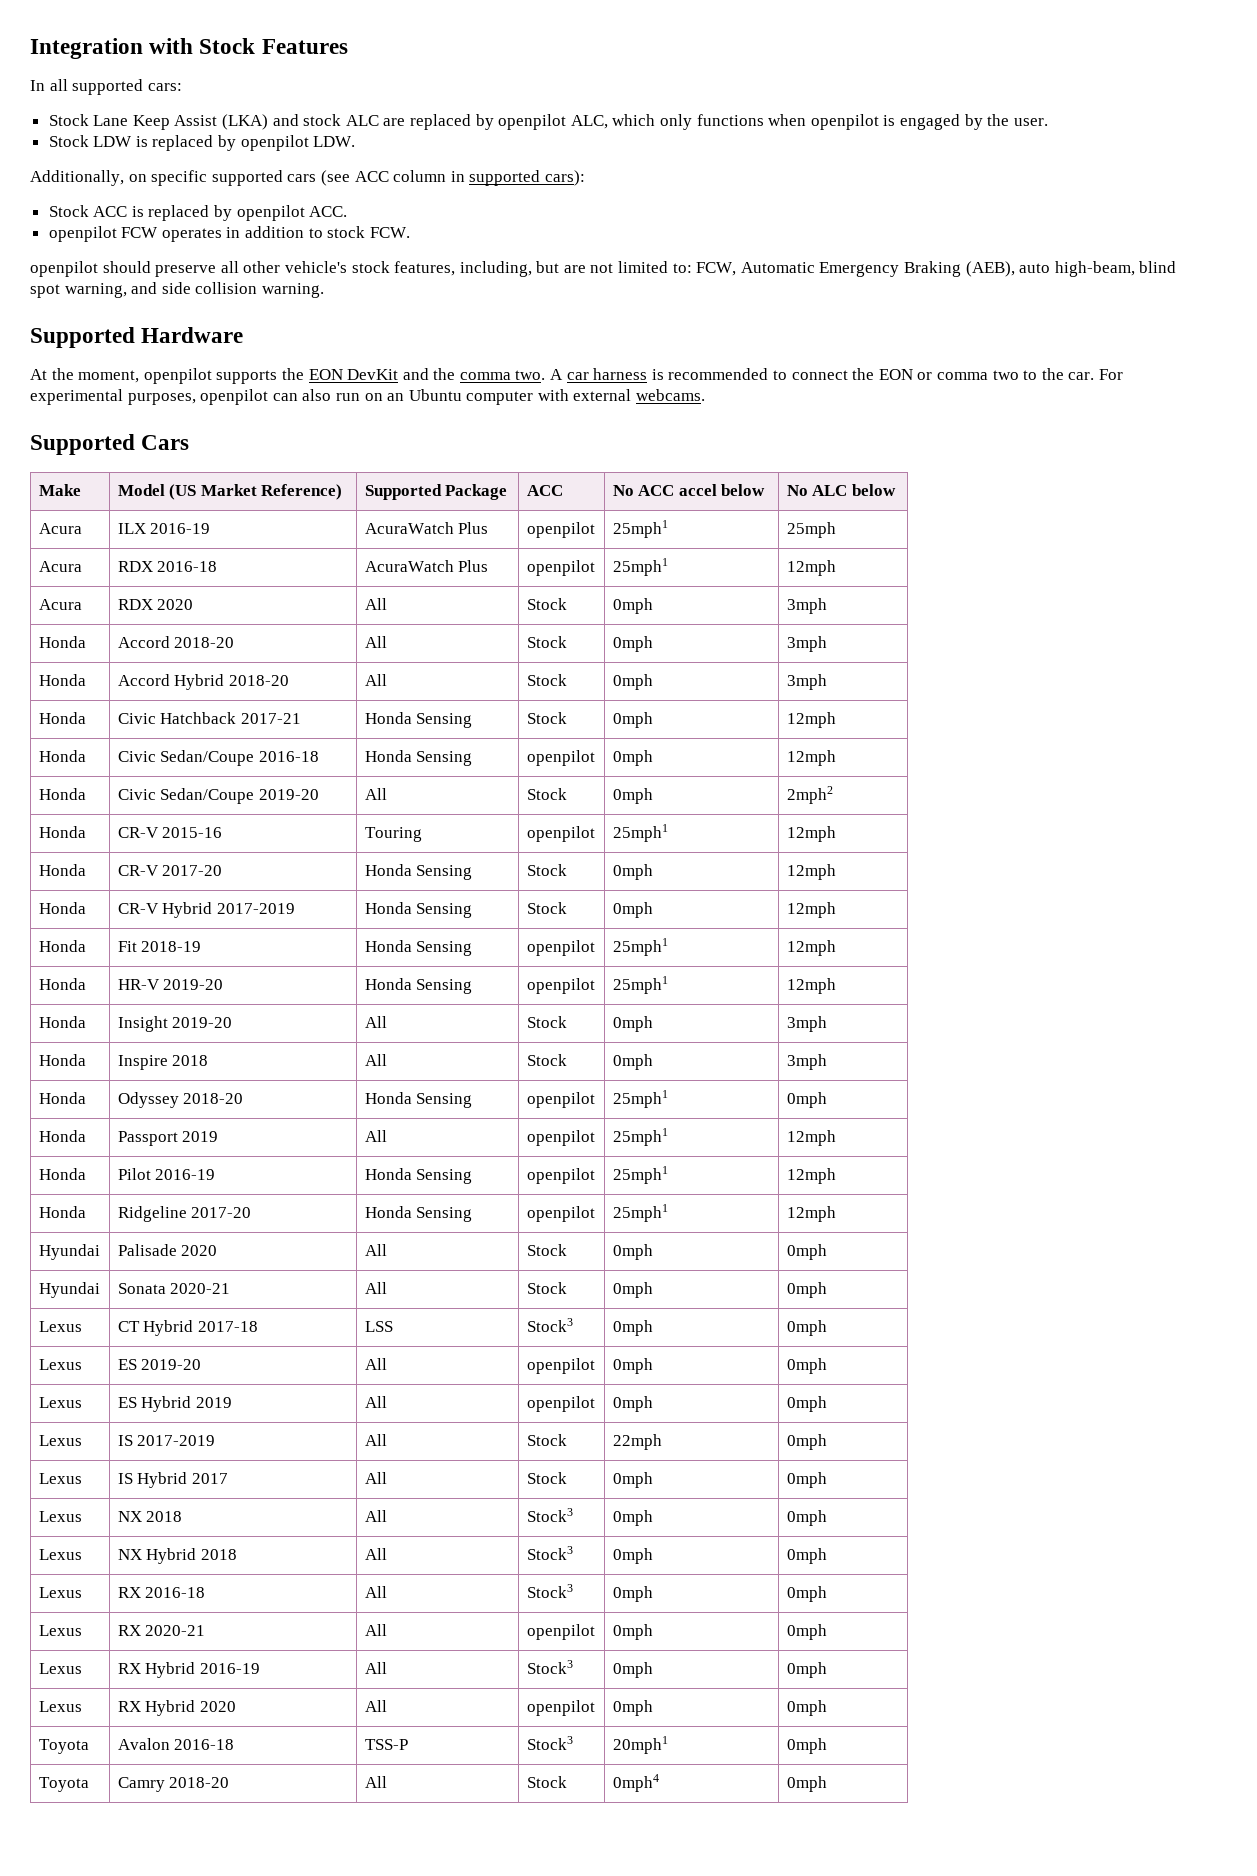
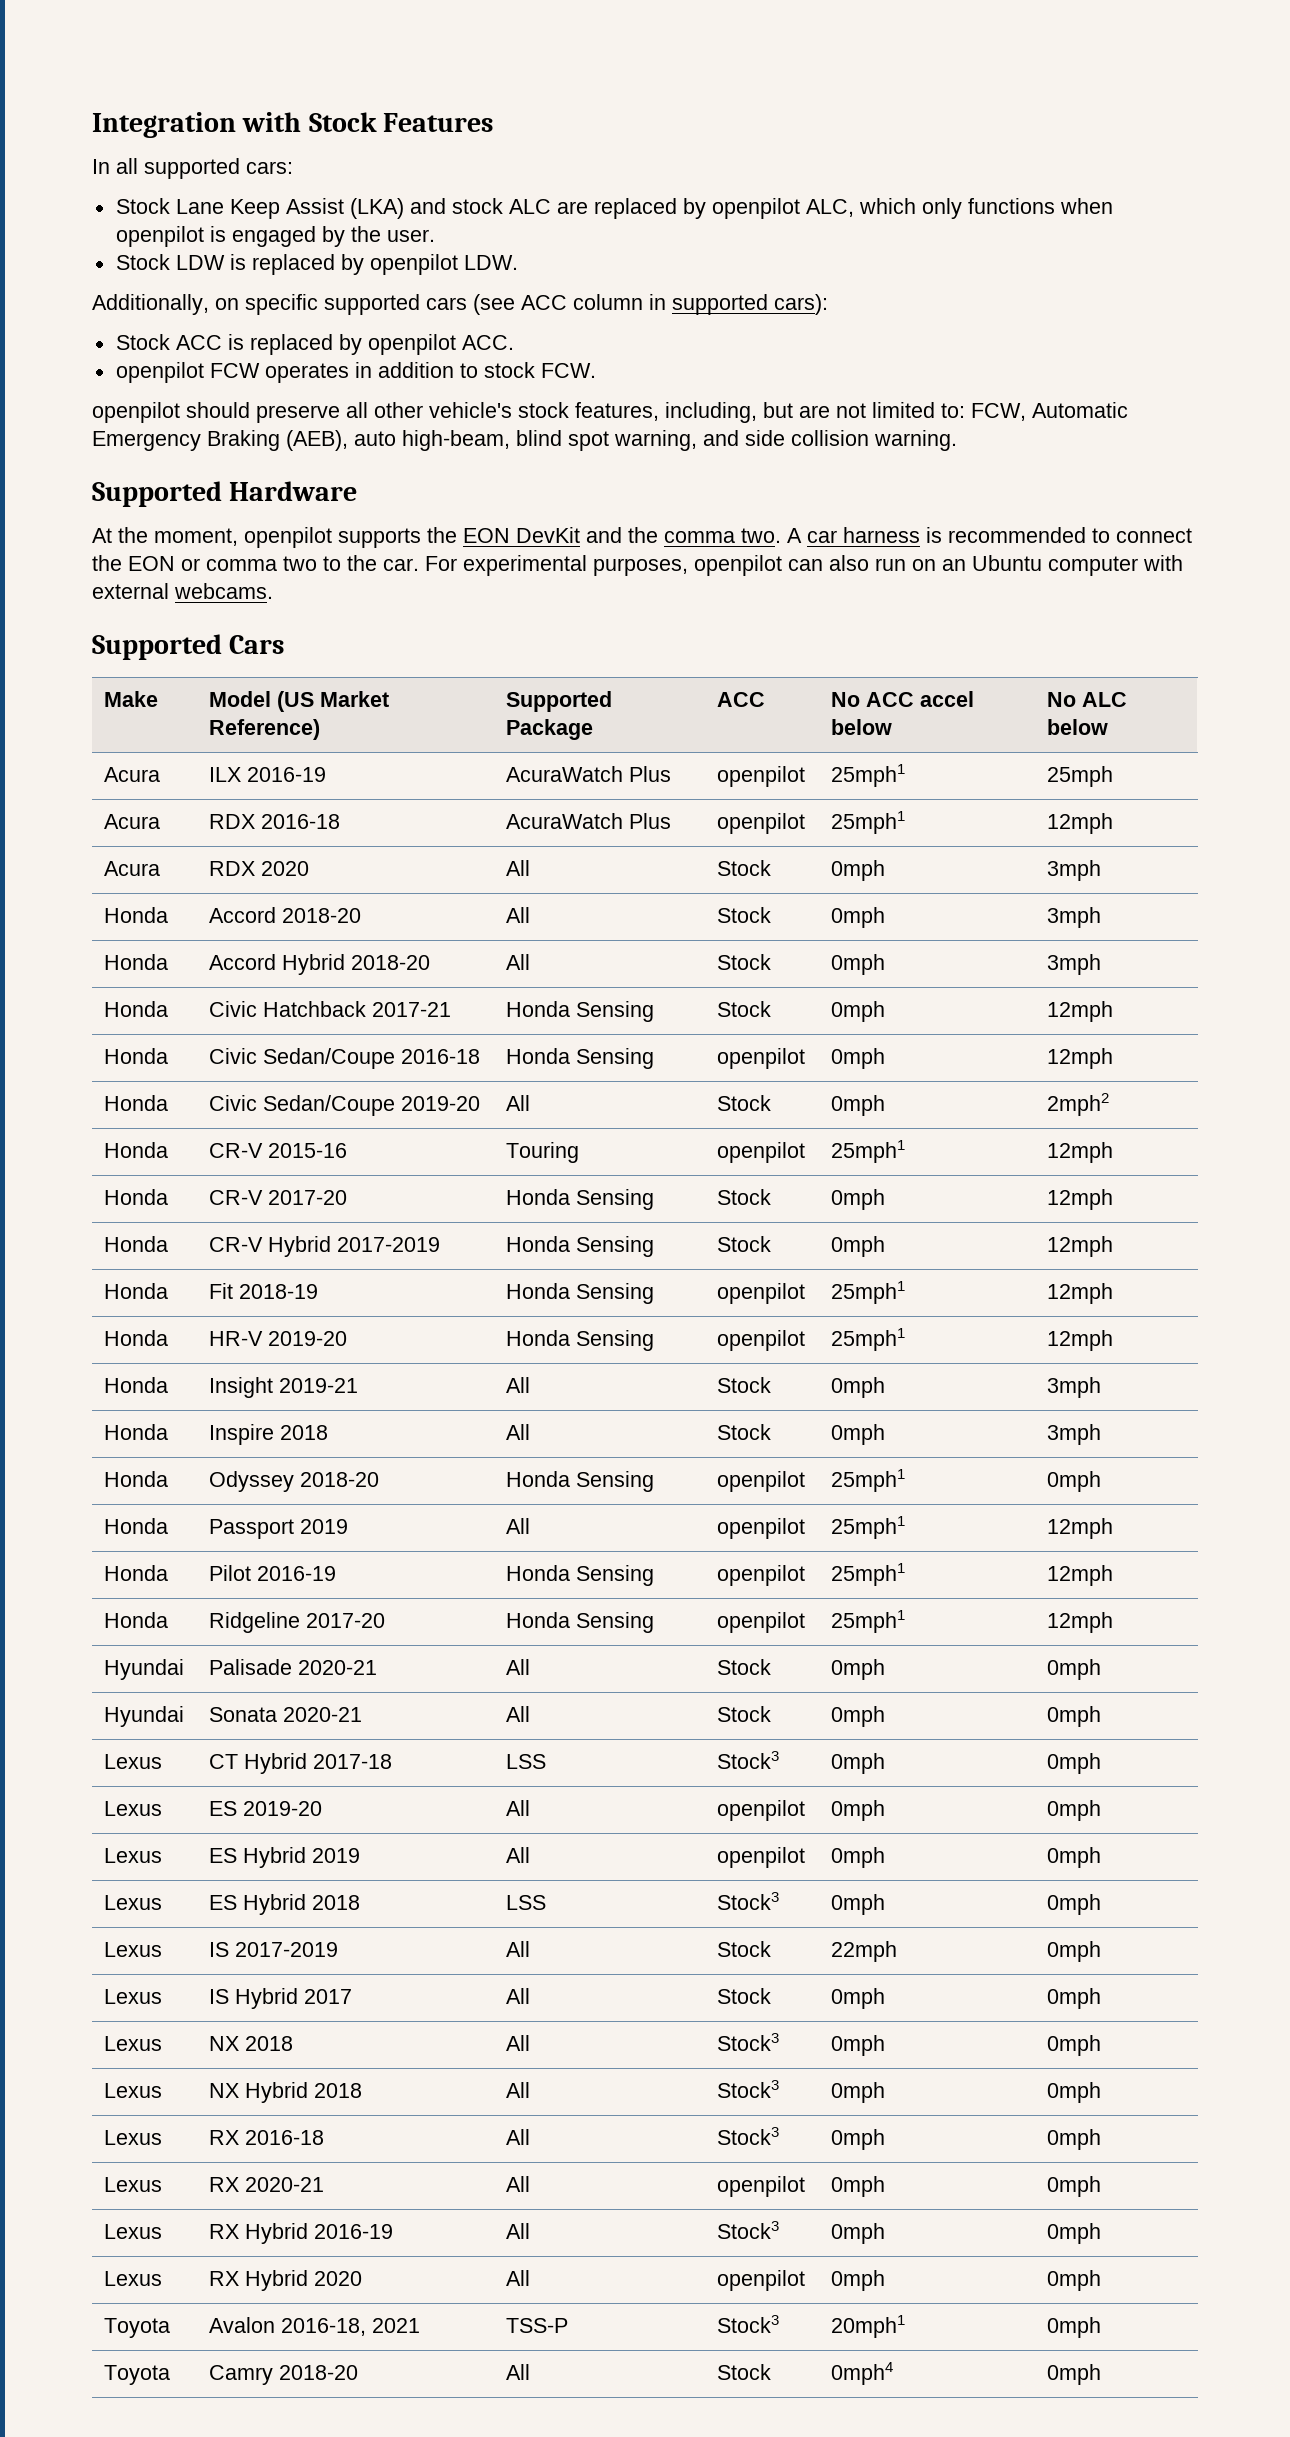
- Honda | Insight 2019-20 | All | Stock | 0mph | 3mph
+ Honda | Insight 2019-21 | All | Stock | 0mph | 3mph
- Hyundai | Palisade 2020 | All | Stock | 0mph | 0mph
+ Hyundai | Palisade 2020-21 | All | Stock | 0mph | 0mph
+ Lexus | ES Hybrid 2018 | LSS | Stock3 | 0mph | 0mph
- Toyota | Avalon 2016-18 | TSS-P | Stock3 | 20mph1 | 0mph
+ Toyota | Avalon 2016-18, 2021 | TSS-P | Stock3 | 20mph1 | 0mph

